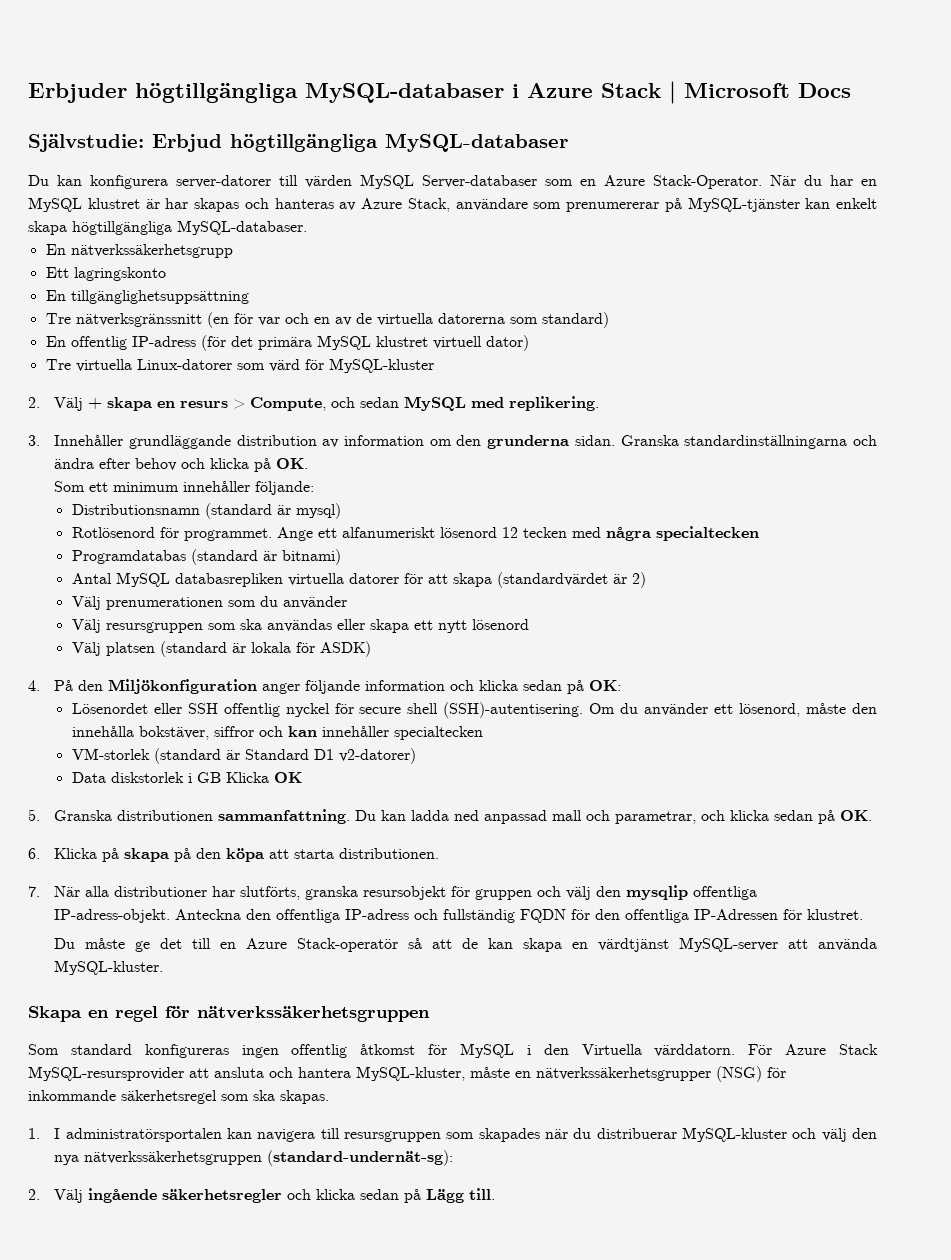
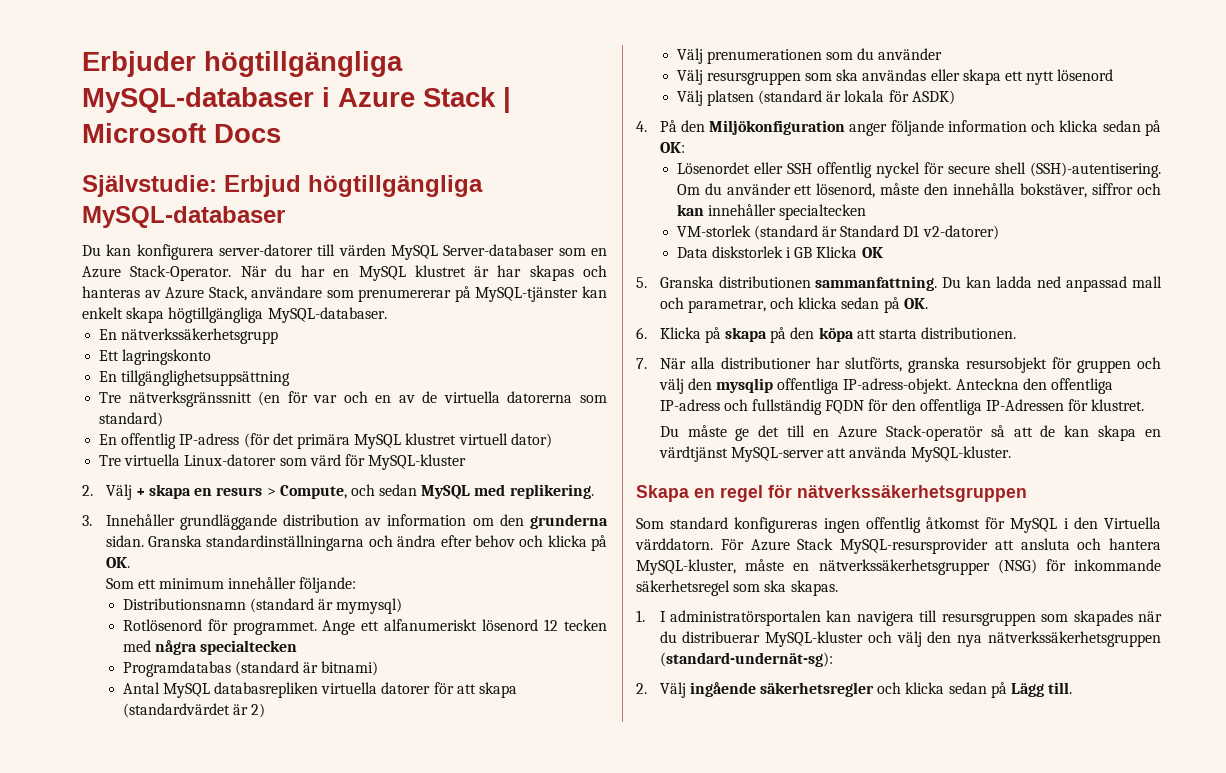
- Distributionsnamn (standard är mysql)
+ Distributionsnamn (standard är mymysql)

